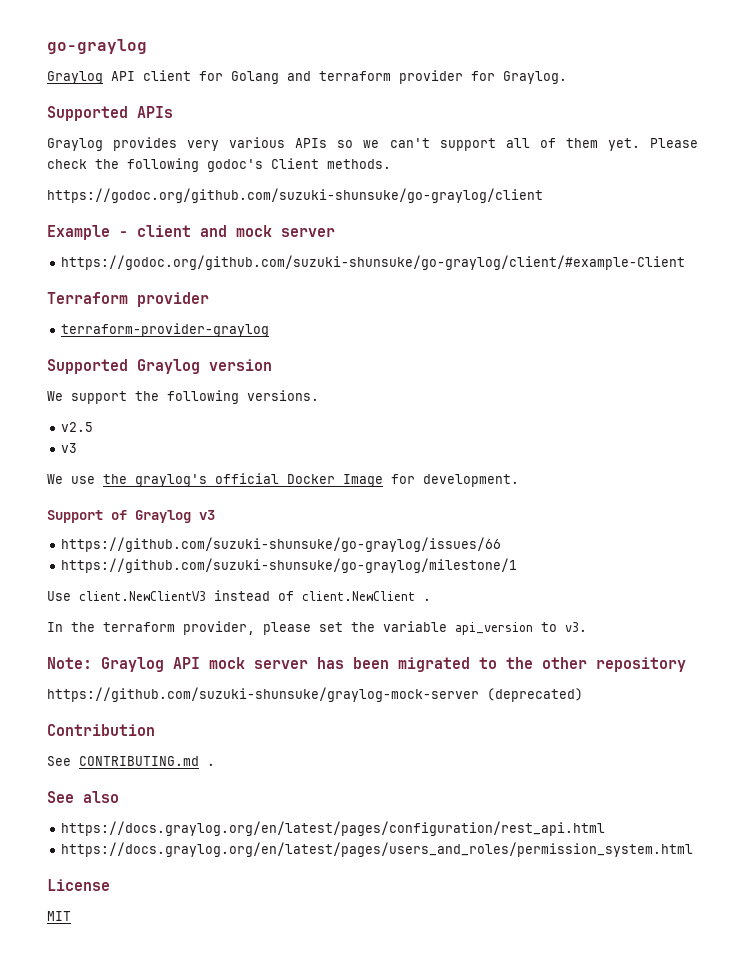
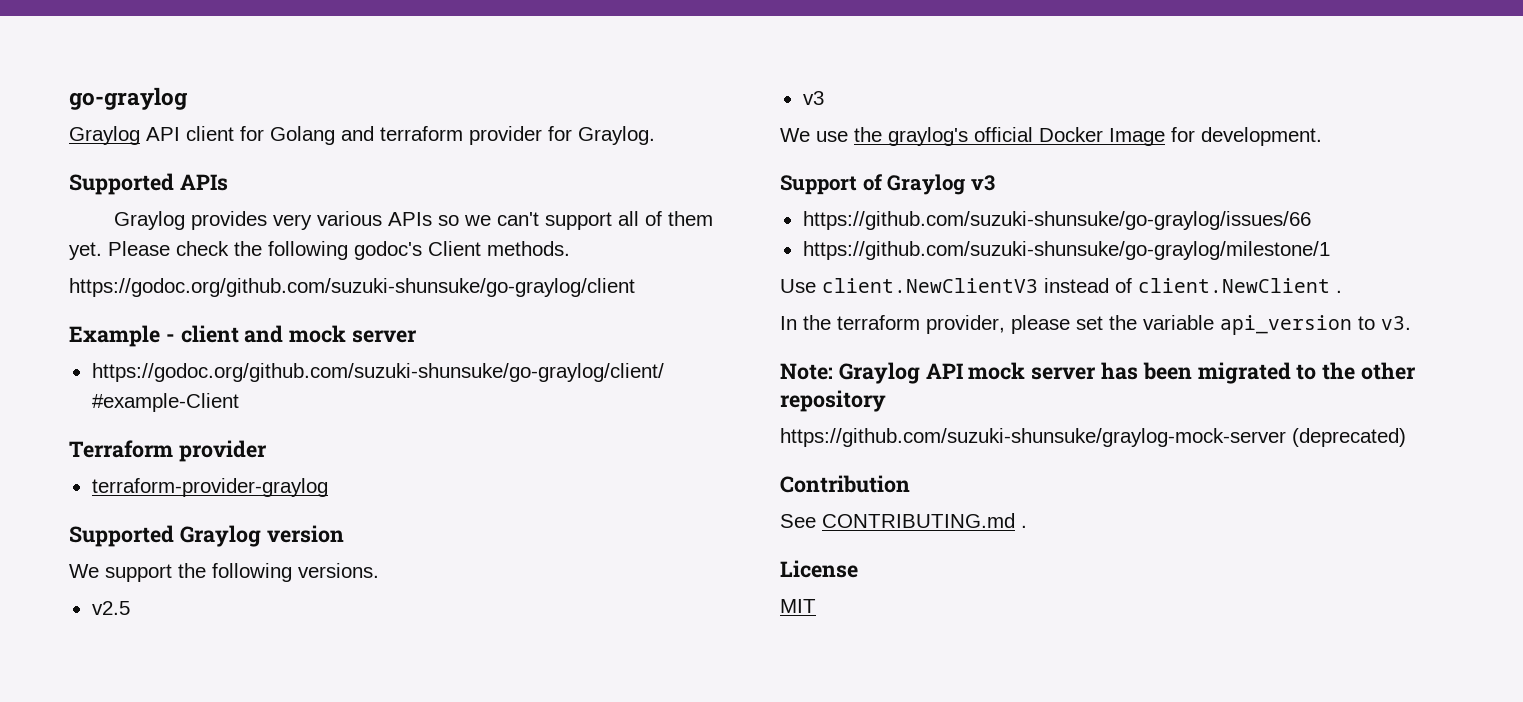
- See also
- https://docs.graylog.org/en/latest/pages/configuration/rest_api.html
- https://docs.graylog.org/en/latest/pages/users_and_roles/permission_system.html

